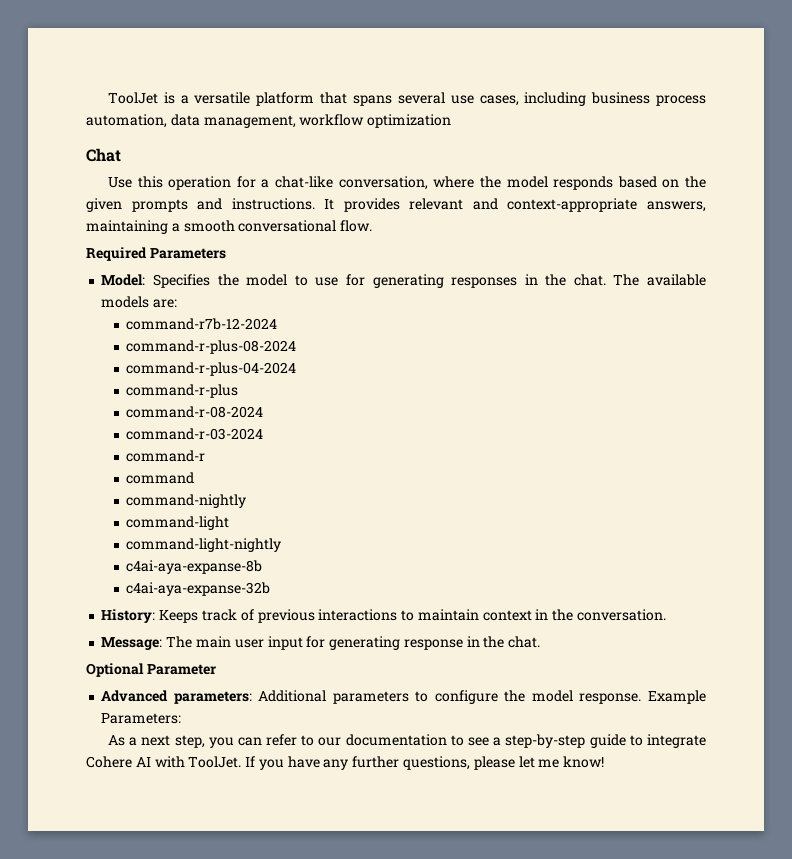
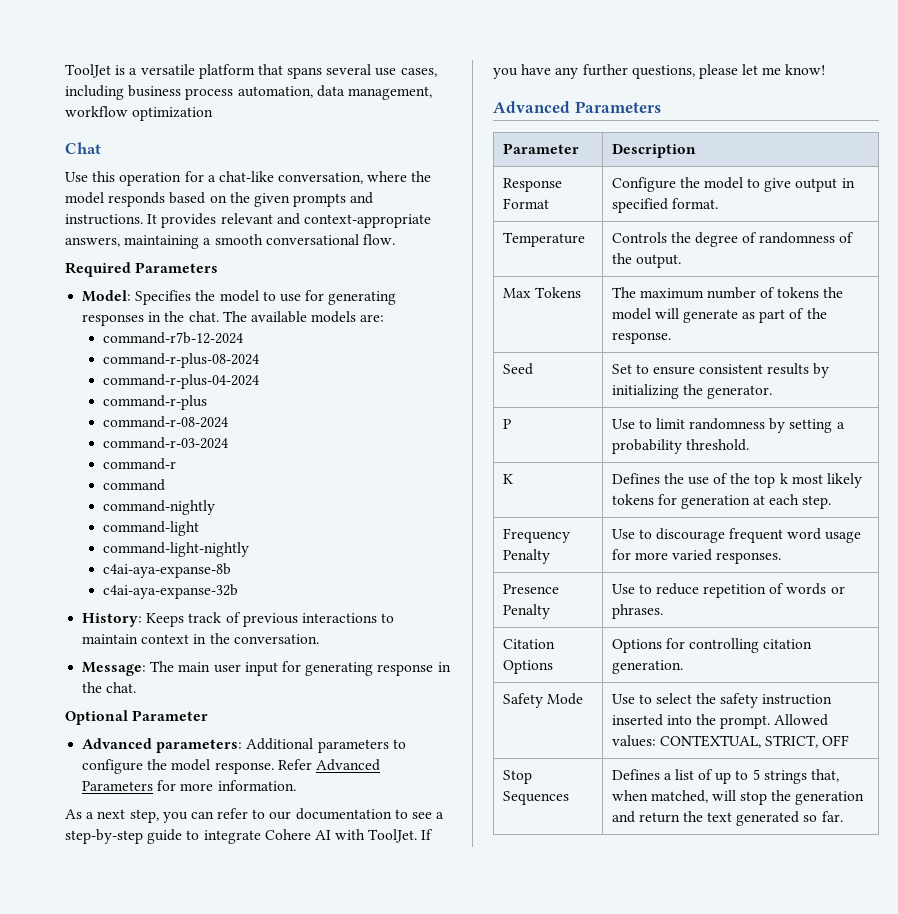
- Example Parameters:
+ Refer Advanced Parameters for more information.
  If you have any further questions, please let me know!
+ Advanced Parameters
+ Parameter | Description
+ Response Format | Configure the model to give output in specified format.
+ Temperature | Controls the degree of randomness of the output.
+ Max Tokens | The maximum number of tokens the model will generate as part of the response.
+ Seed | Set to ensure consistent results by initializing the generator.
+ P | Use to limit randomness by setting a probability threshold.
+ K | Defines the use of the top k most likely tokens for generation at each step.
+ Frequency Penalty | Use to discourage frequent word usage for more varied responses.
+ Presence Penalty | Use to reduce repetition of words or phrases.
+ Citation Options | Options for controlling citation generation.
+ Safety Mode | Use to select the safety instruction inserted into the prompt. Allowed values: CONTEXTUAL, STRICT, OFF
+ Stop Sequences | Defines a list of up to 5 strings that, when matched, will stop the generation and return the text generated so far.

